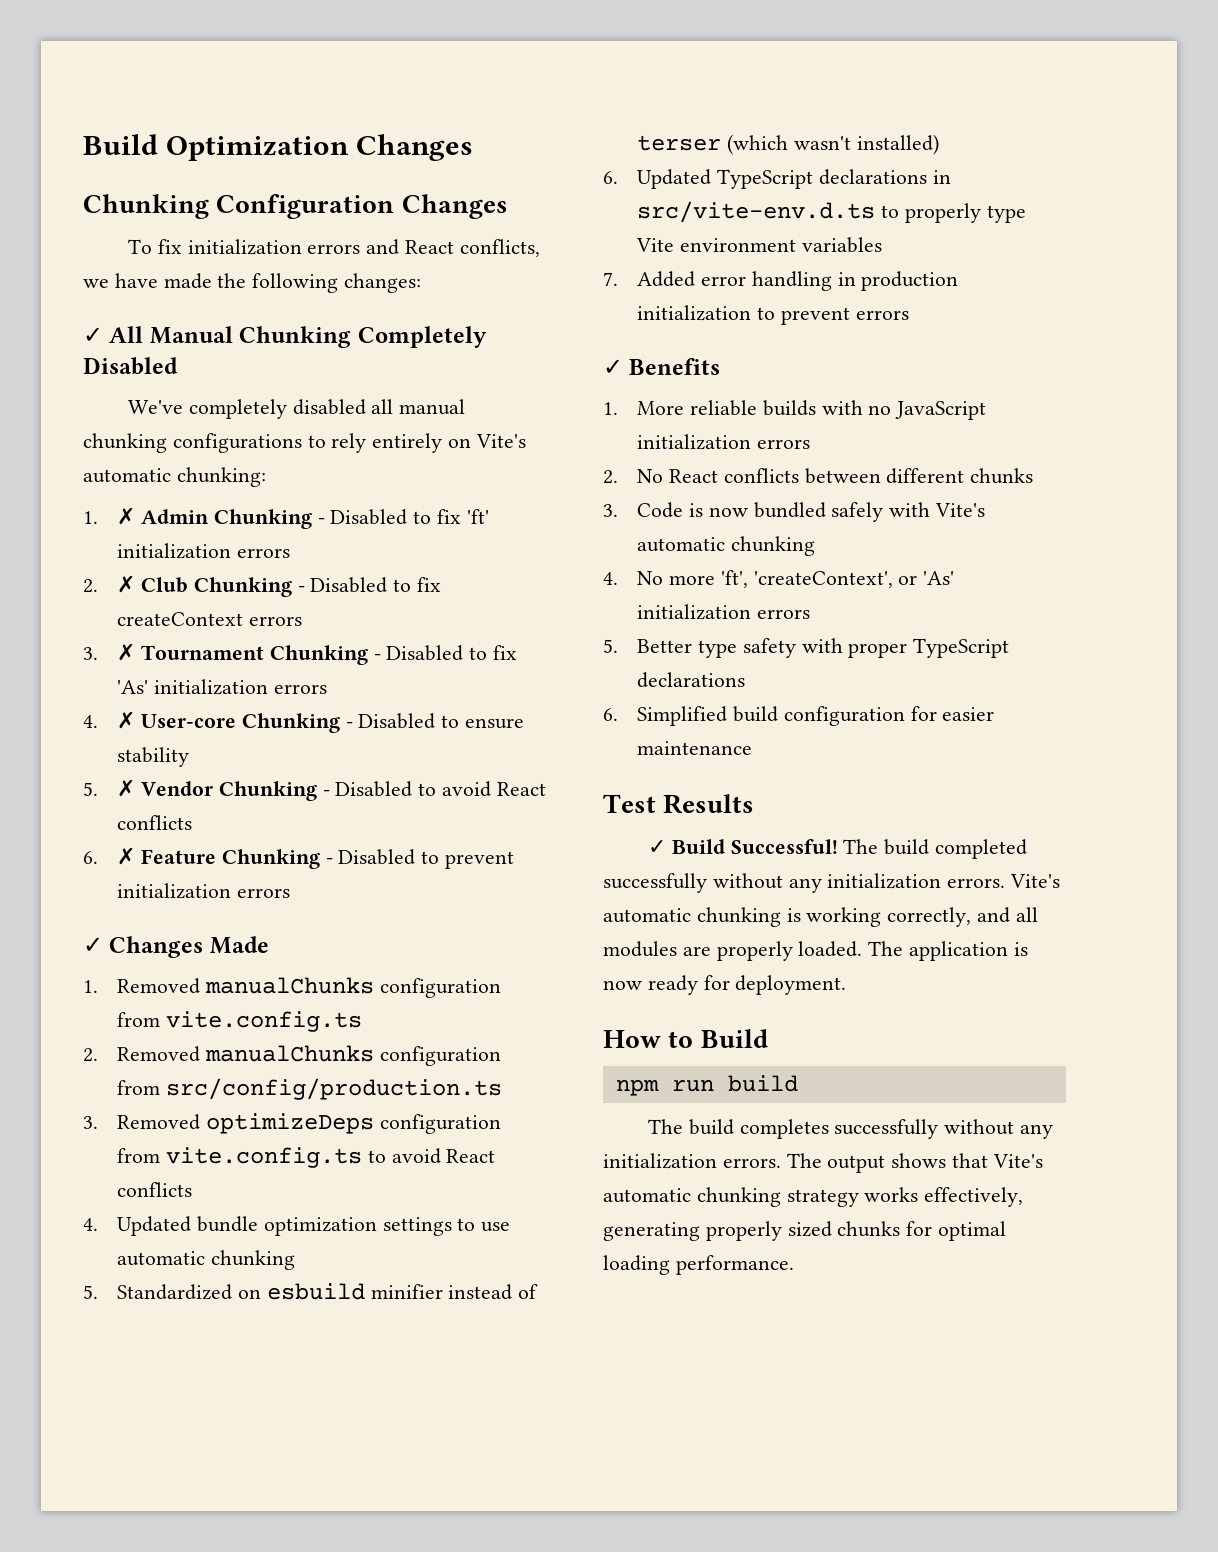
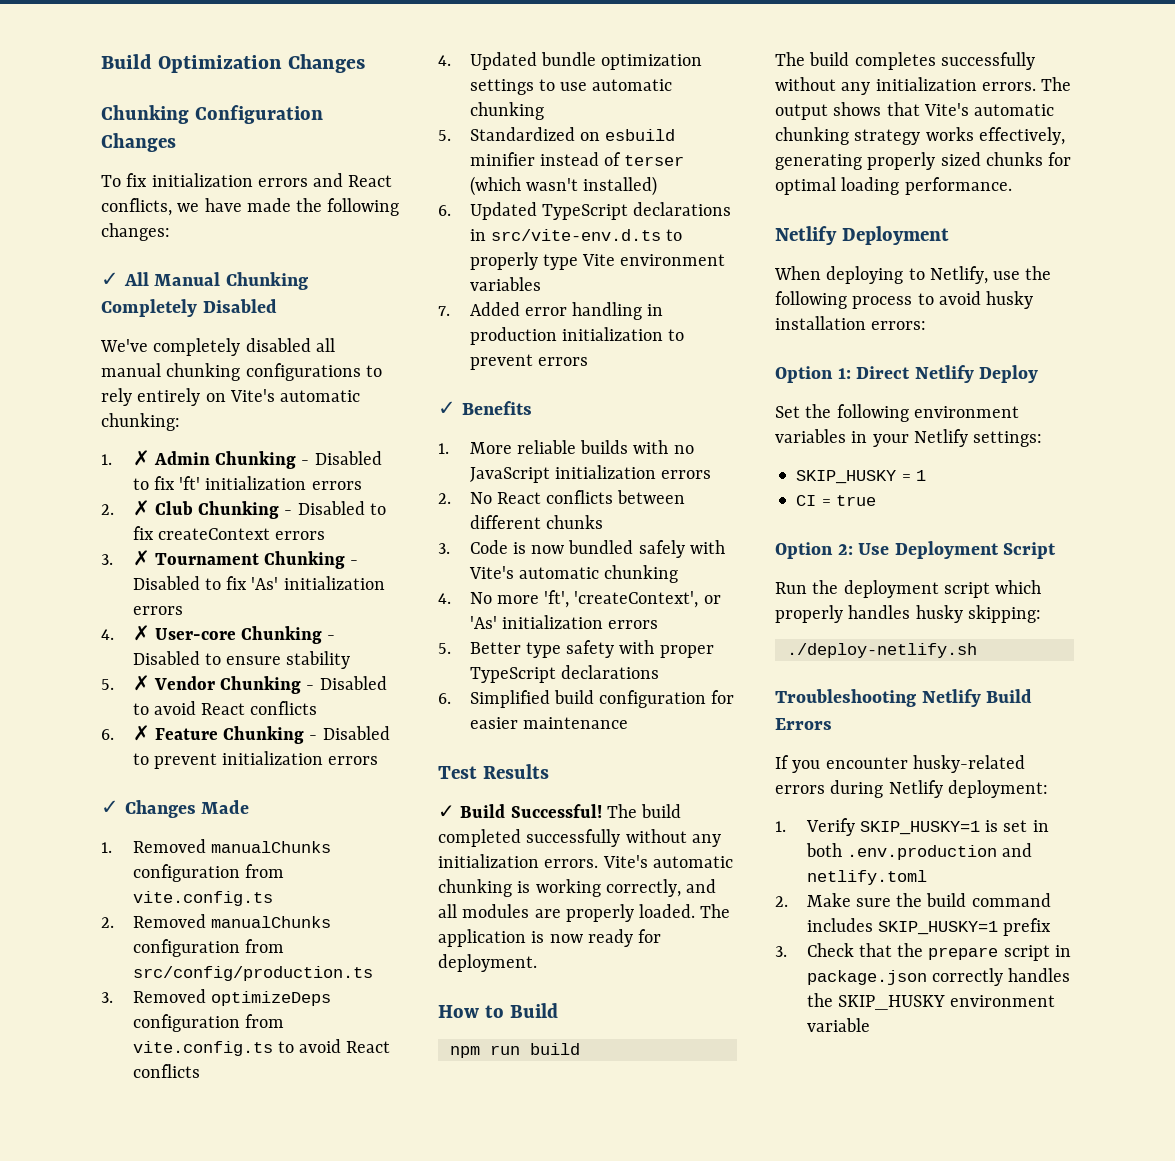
+ Netlify Deployment
+ When deploying to Netlify, use the following process to avoid husky installation errors:
+ Option 1: Direct Netlify Deploy
+ Set the following environment variables in your Netlify settings:
+ SKIP_HUSKY = 1
+ CI = true
+ Option 2: Use Deployment Script
+ Run the deployment script which properly handles husky skipping:
+ ./deploy-netlify.sh
+ Troubleshooting Netlify Build Errors
+ If you encounter husky-related errors during Netlify deployment:
+ 1. Verify SKIP_HUSKY=1 is set in both .env.production and netlify.toml
+ 2. Make sure the build command includes SKIP_HUSKY=1 prefix
+ 3. Check that the prepare script in package.json correctly handles the SKIP_HUSKY environment variable

